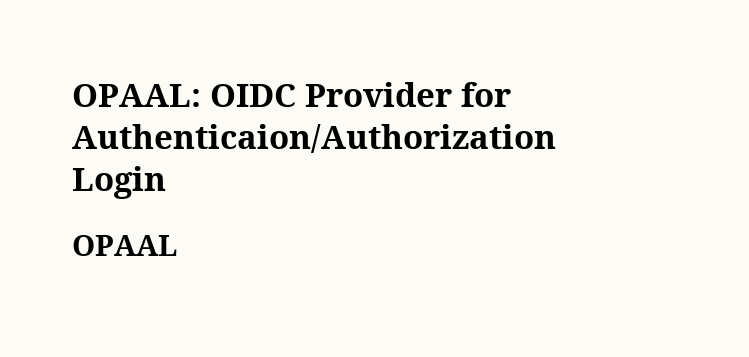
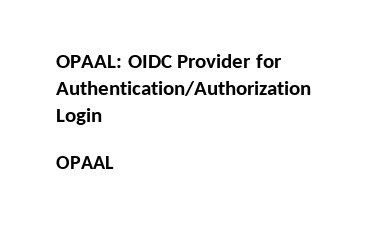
- OPAAL: OIDC Provider for Authenticaion/Authorization Login
+ OPAAL: OIDC Provider for Authentication/Authorization Login

